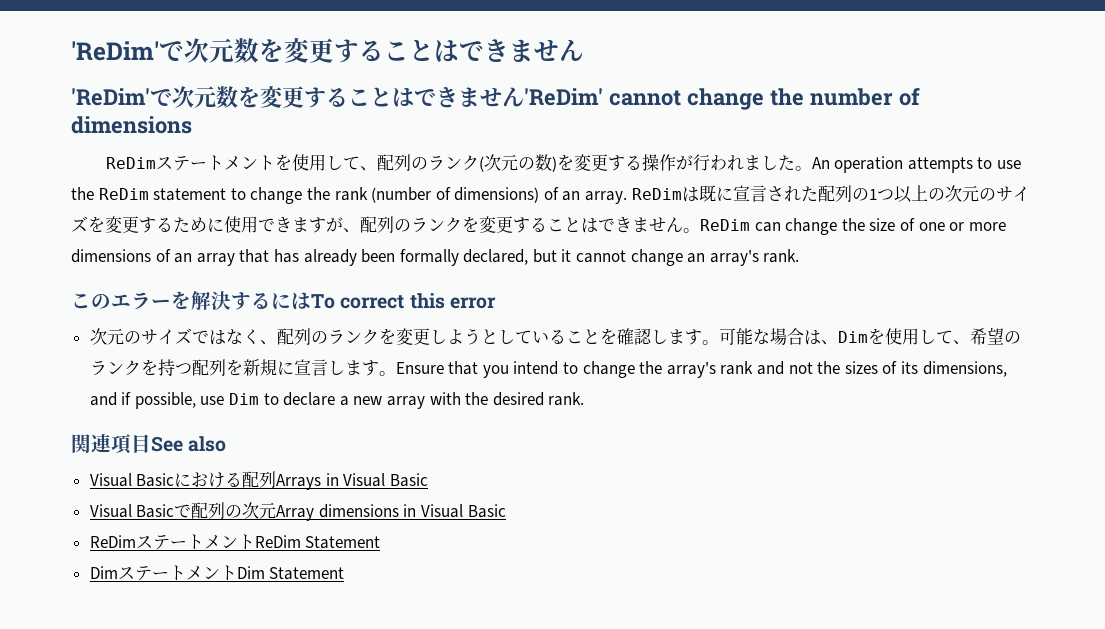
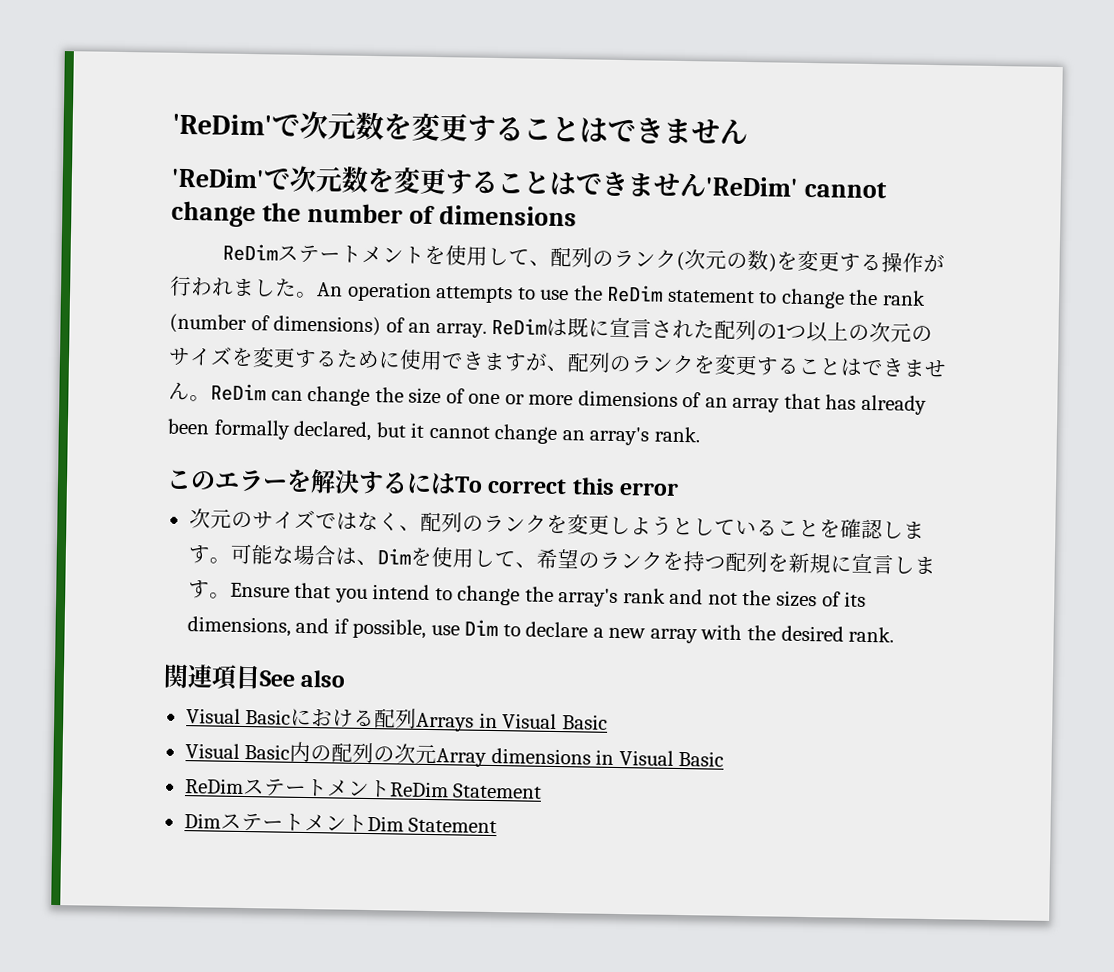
- Visual Basicで配列の次元Array dimensions in Visual Basic
+ Visual Basic内の配列の次元Array dimensions in Visual Basic

